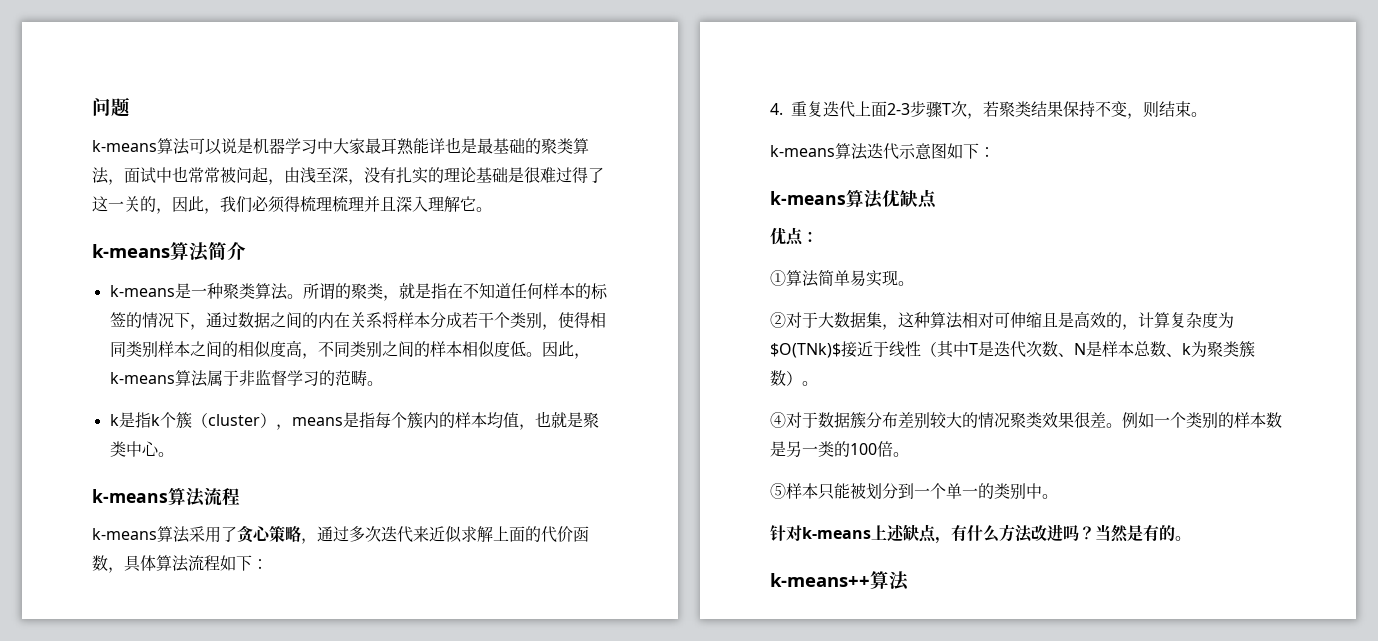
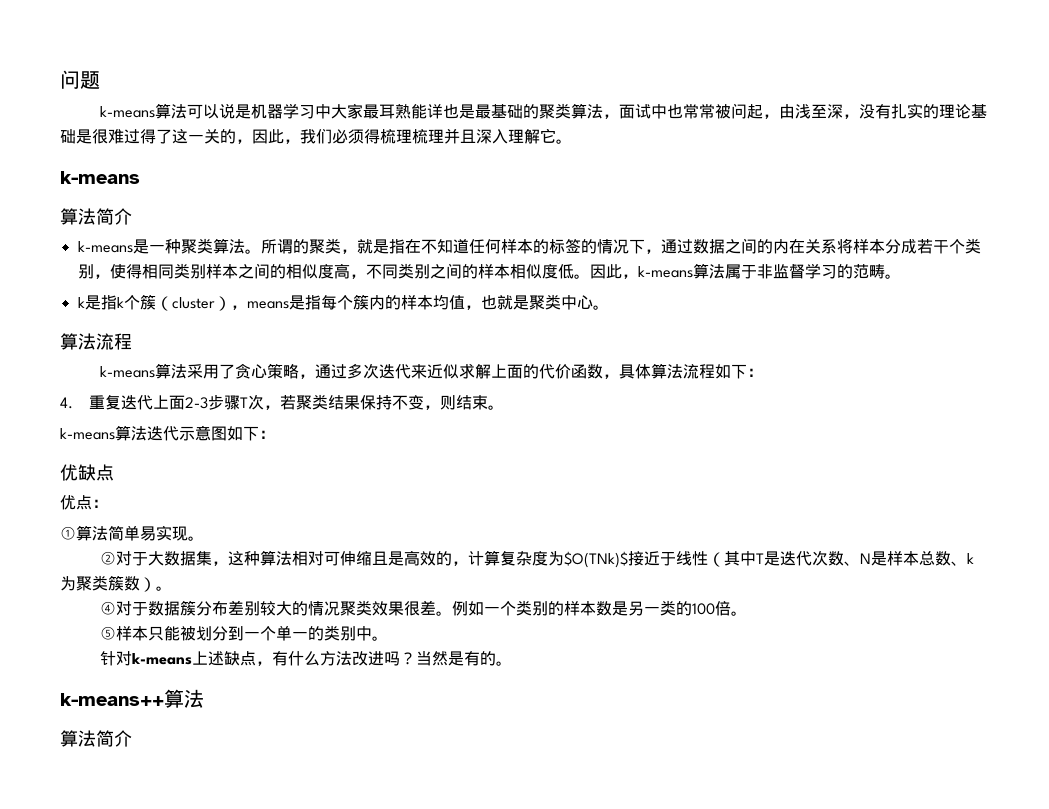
  k-means算法可以说是机器学习中大家最耳熟能详也是最基础的聚类算法，面试中也常常被问起，由浅至深，没有扎实的理论基础是很难过得了这一关的，因此，我们必须得梳理梳理并且深入理解它。
- k-means算法简介
+ k-means
+ 算法简介
  k是指k个簇（cluster），means是指每个簇内的样本均值，也就是聚类中心。
- k-means算法流程
+ 算法流程
- k-means算法优缺点
+ 优缺点
  k-means++算法
+ 算法简介

